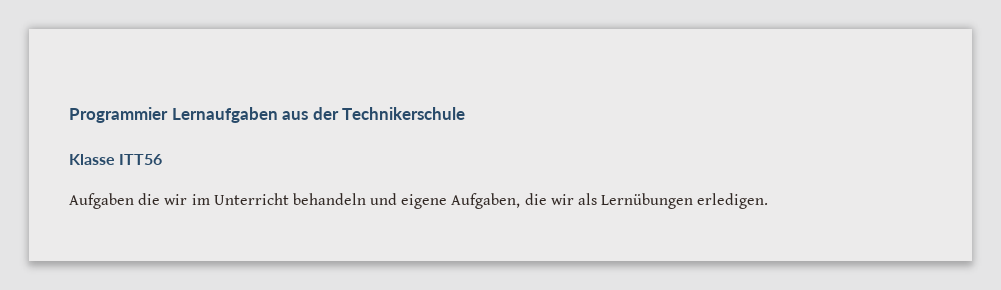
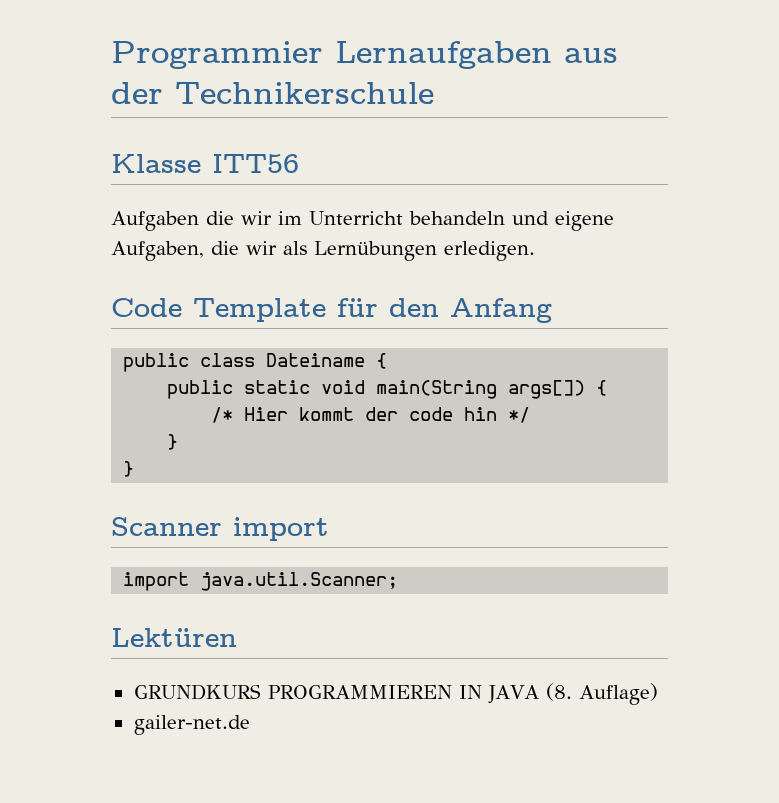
+ Code Template für den Anfang
+ public class Dateiname {
+ public static void main(String args[]) {
+ /* Hier kommt der code hin */
+ }
+ }
+ Scanner import
+ import java.util.Scanner;
+ Lektüren
+ GRUNDKURS PROGRAMMIEREN IN JAVA (8. Auflage)
+ gailer-net.de

